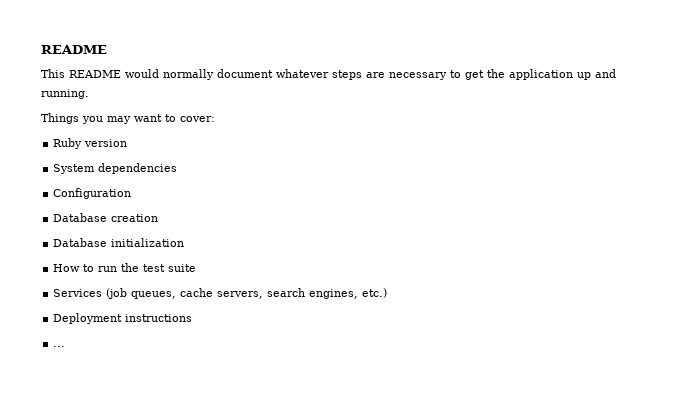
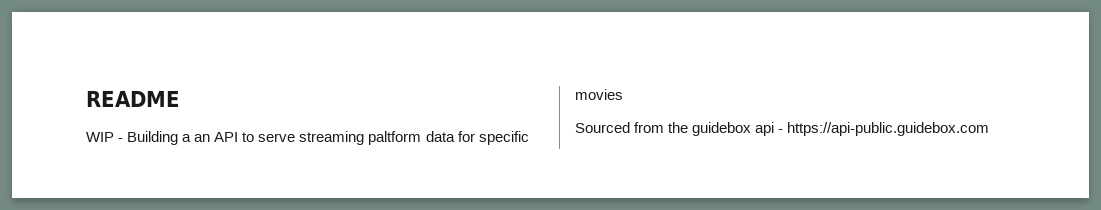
- This README would normally document whatever steps are necessary to get the application up and running.
- Things you may want to cover:
- Ruby version
- System dependencies
- Configuration
- Database creation
- Database initialization
- How to run the test suite
- Services (job queues, cache servers, search engines, etc.)
- Deployment instructions
- ...
+ WIP - Building a an API to serve streaming paltform data for specific movies
+ Sourced from the guidebox api - https://api-public.guidebox.com

